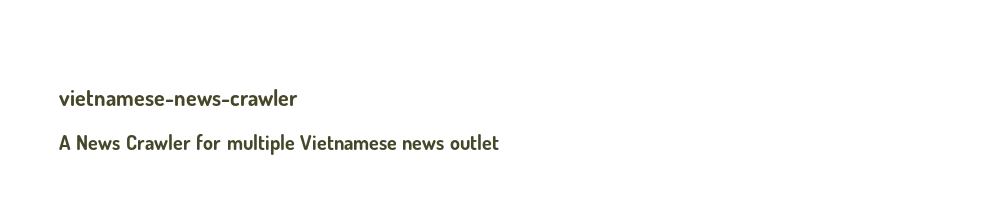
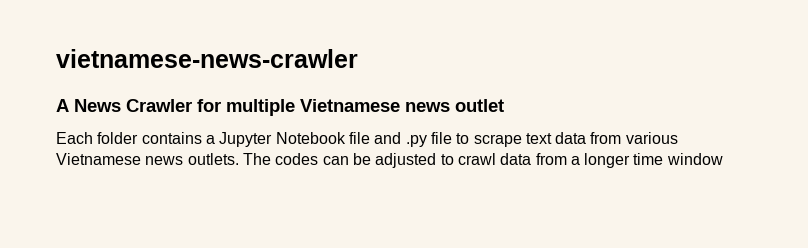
+ Each folder contains a Jupyter Notebook file and .py file to scrape text data from various Vietnamese news outlets. The codes can be adjusted to crawl data from a longer time window

